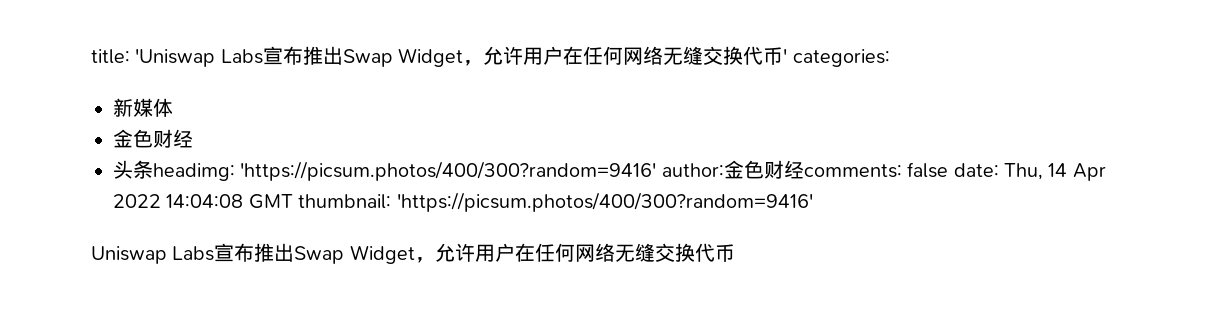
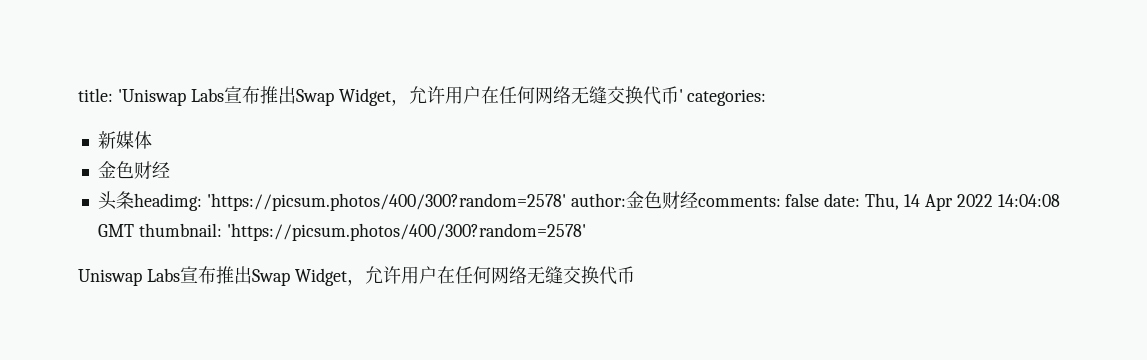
- 头条headimg: 'https://picsum.photos/400/300?random=9416' author:金色财经comments: false date: Thu, 14 Apr 2022 14:04:08 GMT thumbnail: 'https://picsum.photos/400/300?random=9416'
+ 头条headimg: 'https://picsum.photos/400/300?random=2578' author:金色财经comments: false date: Thu, 14 Apr 2022 14:04:08 GMT thumbnail: 'https://picsum.photos/400/300?random=2578'

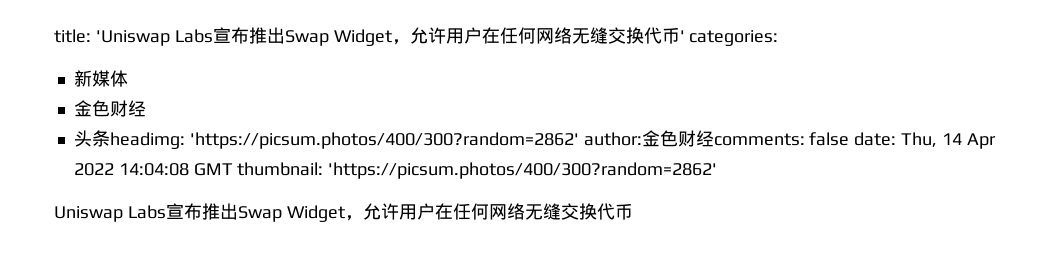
- 头条headimg: 'https://picsum.photos/400/300?random=2578' author:金色财经comments: false date: Thu, 14 Apr 2022 14:04:08 GMT thumbnail: 'https://picsum.photos/400/300?random=2578'
+ 头条headimg: 'https://picsum.photos/400/300?random=2862' author:金色财经comments: false date: Thu, 14 Apr 2022 14:04:08 GMT thumbnail: 'https://picsum.photos/400/300?random=2862'

